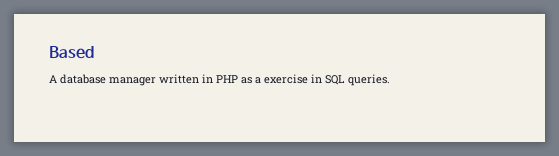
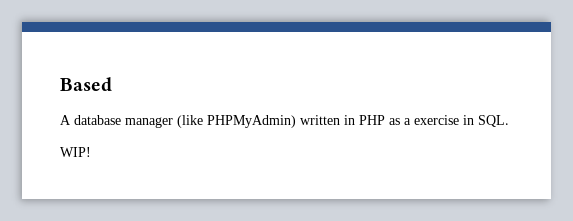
- A database manager written in PHP as a exercise in SQL queries.
+ A database manager (like PHPMyAdmin) written in PHP as a exercise in SQL.
+ WIP!

